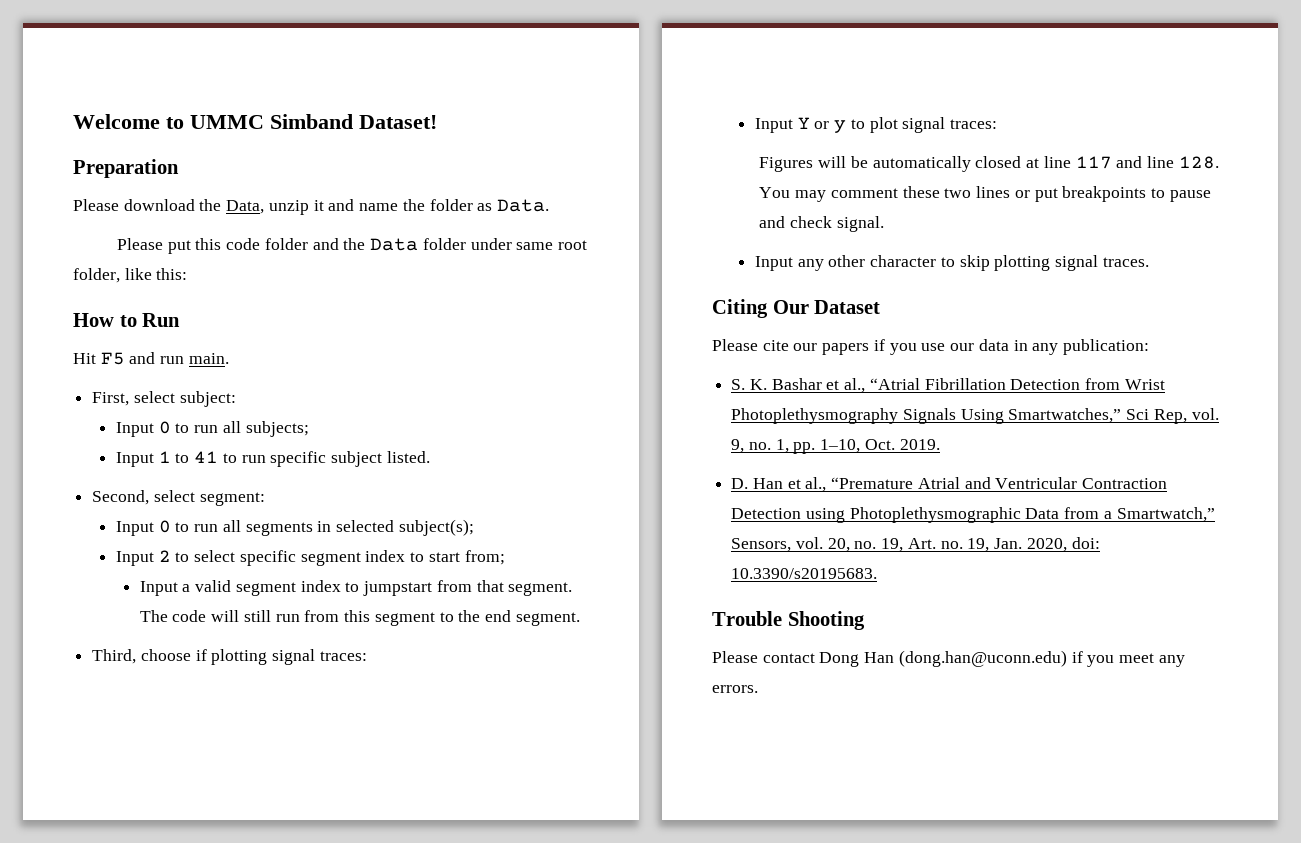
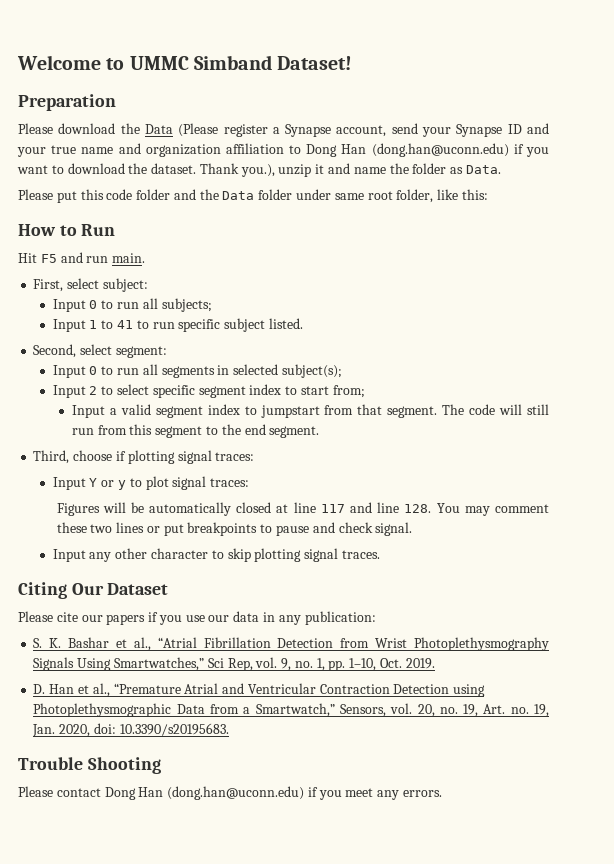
- Please download the Data, unzip it and name the folder as Data.
+ Please download the Data (Please register a Synapse account, send your Synapse ID and your true name and organization affiliation to Dong Han (dong.han@uconn.edu) if you want to download the dataset. Thank you.), unzip it and name the folder as Data.

